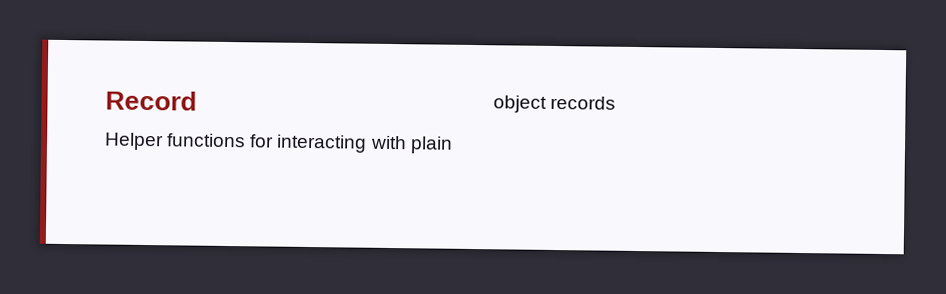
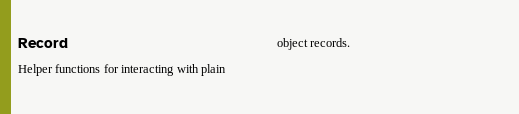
- Helper functions for interacting with plain object records
+ Helper functions for interacting with plain object records.

